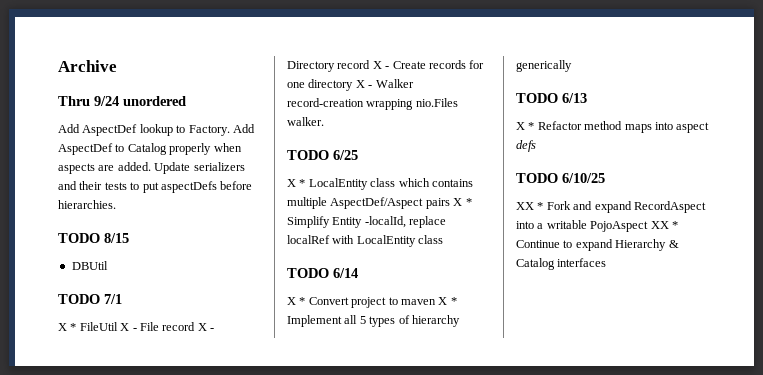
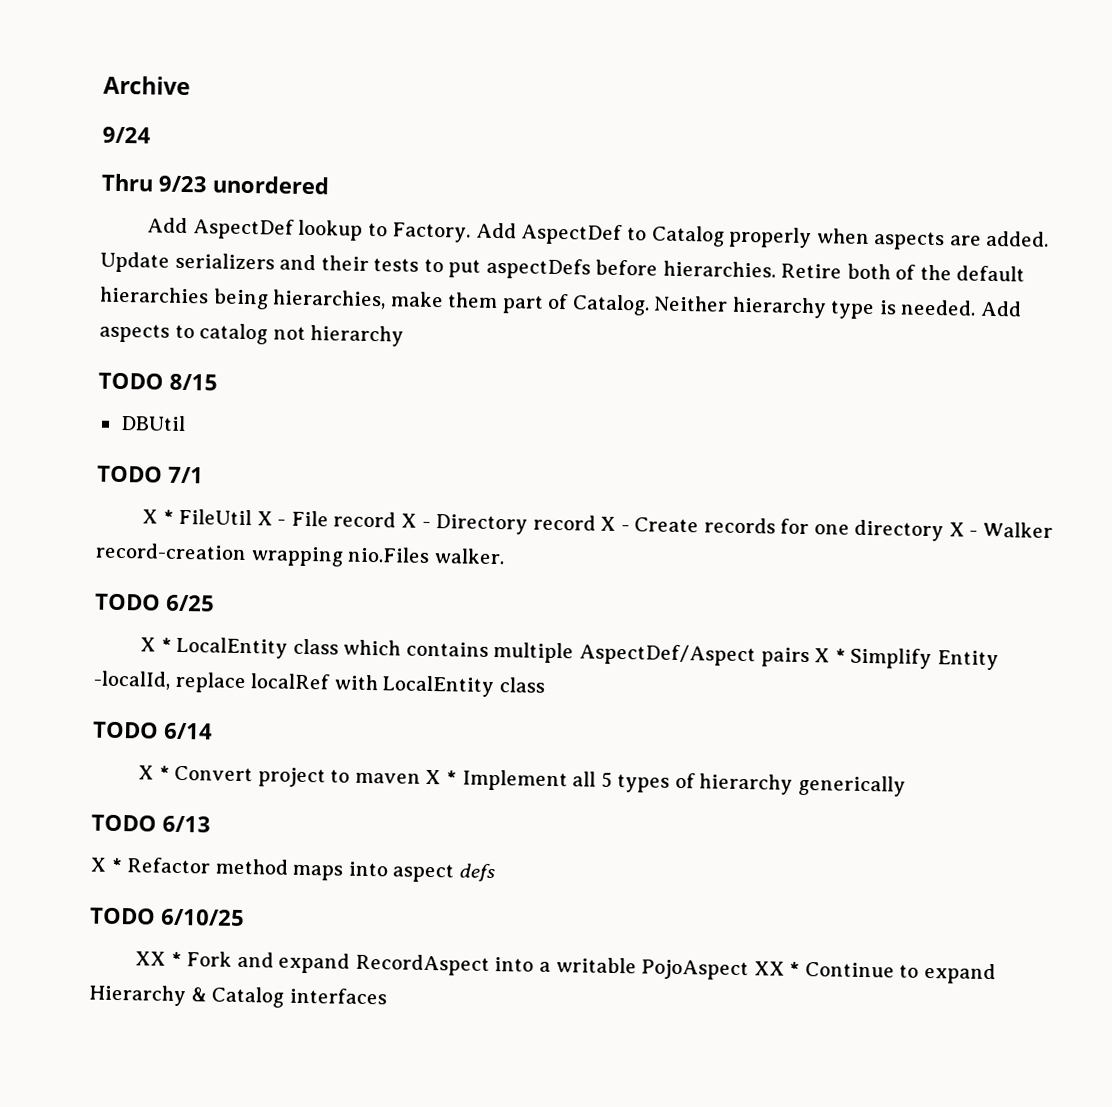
+ 9/24
- Thru 9/24 unordered
+ Thru 9/23 unordered
+ Retire both of the default hierarchies being hierarchies, make them part of Catalog. Neither hierarchy type is needed. Add aspects to catalog not hierarchy

